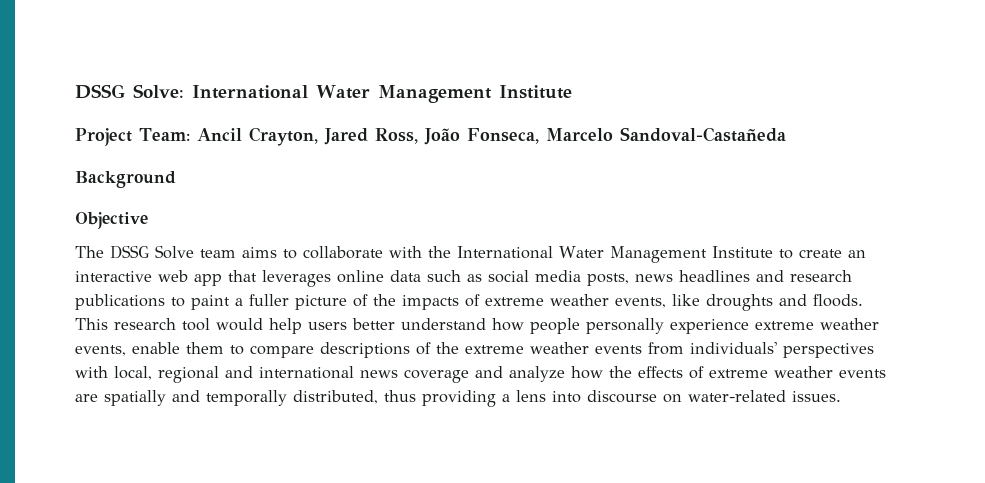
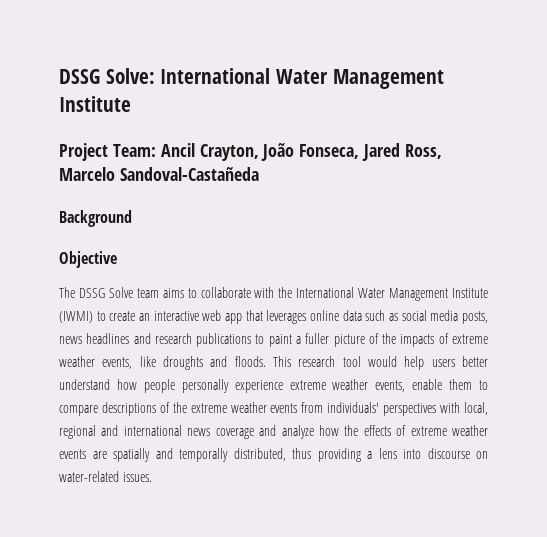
- Project Team: Ancil Crayton, Jared Ross, João Fonseca, Marcelo Sandoval-Castañeda
+ Project Team: Ancil Crayton, João Fonseca, Jared Ross, Marcelo Sandoval-Castañeda
- The DSSG Solve team aims to collaborate with the International Water Management Institute to create an interactive web app that leverages online data such as social media posts, news headlines and research publications to paint a fuller picture of the impacts of extreme weather events, like droughts and floods.
+ The DSSG Solve team aims to collaborate with the International Water Management Institute (IWMI) to create an interactive web app that leverages online data such as social media posts, news headlines and research publications to paint a fuller picture of the impacts of extreme weather events, like droughts and floods.

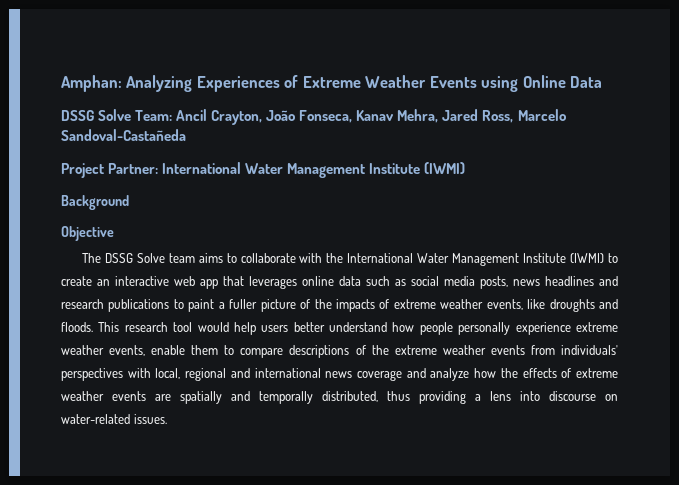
- DSSG Solve: International Water Management Institute
- Project Team: Ancil Crayton, João Fonseca, Jared Ross, Marcelo Sandoval-Castañeda
+ Amphan: Analyzing Experiences of Extreme Weather Events using Online Data
+ DSSG Solve Team: Ancil Crayton, João Fonseca, Kanav Mehra, Jared Ross, Marcelo Sandoval-Castañeda
+ Project Partner: International Water Management Institute (IWMI)

